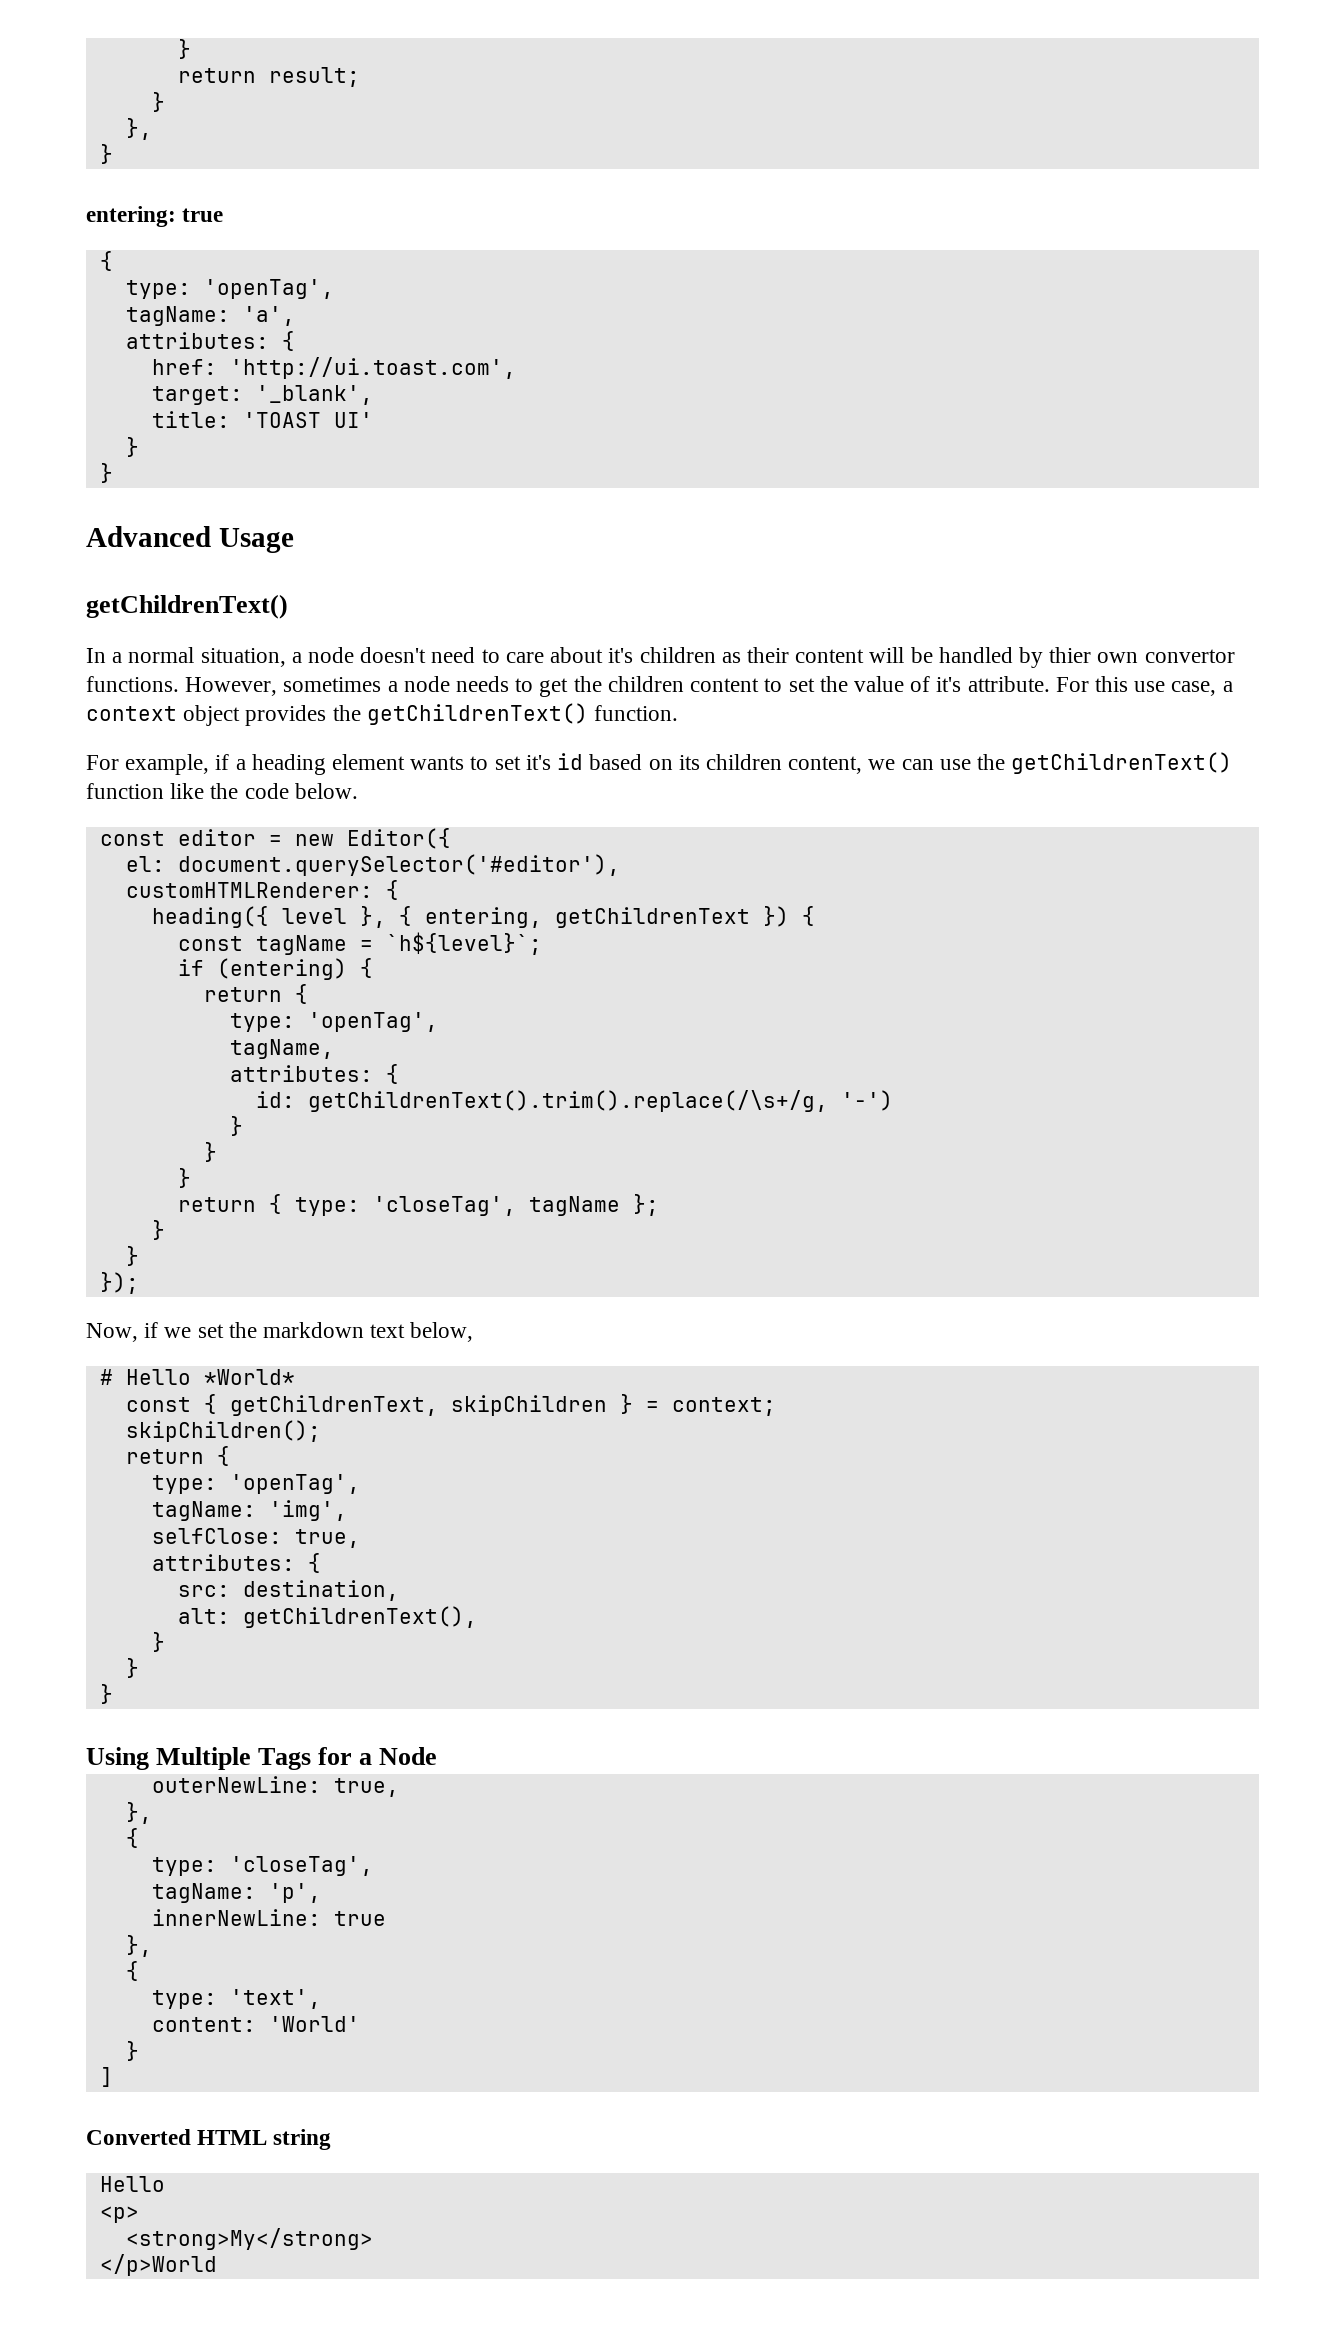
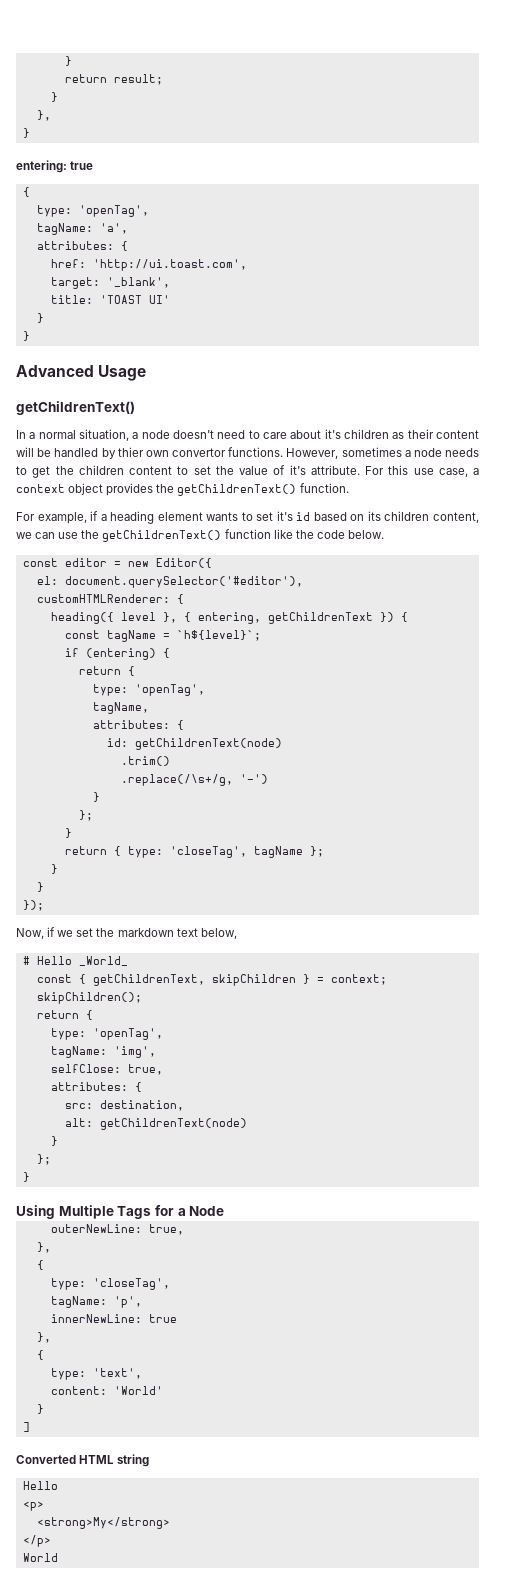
- id: getChildrenText().trim().replace(/\s+/g, '-')
+ id: getChildrenText(node)
+ .trim()
+ .replace(/\s+/g, '-')
  }
- }
+ };
- # Hello *World*
+ # Hello _World_
- alt: getChildrenText(),
+ alt: getChildrenText(node)
  }
- }
+ };
- </p>World
+ </p>
+ World

